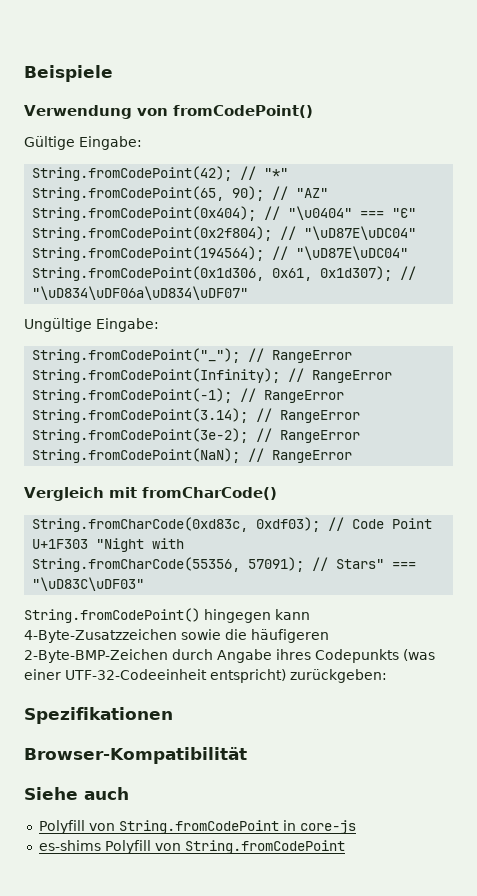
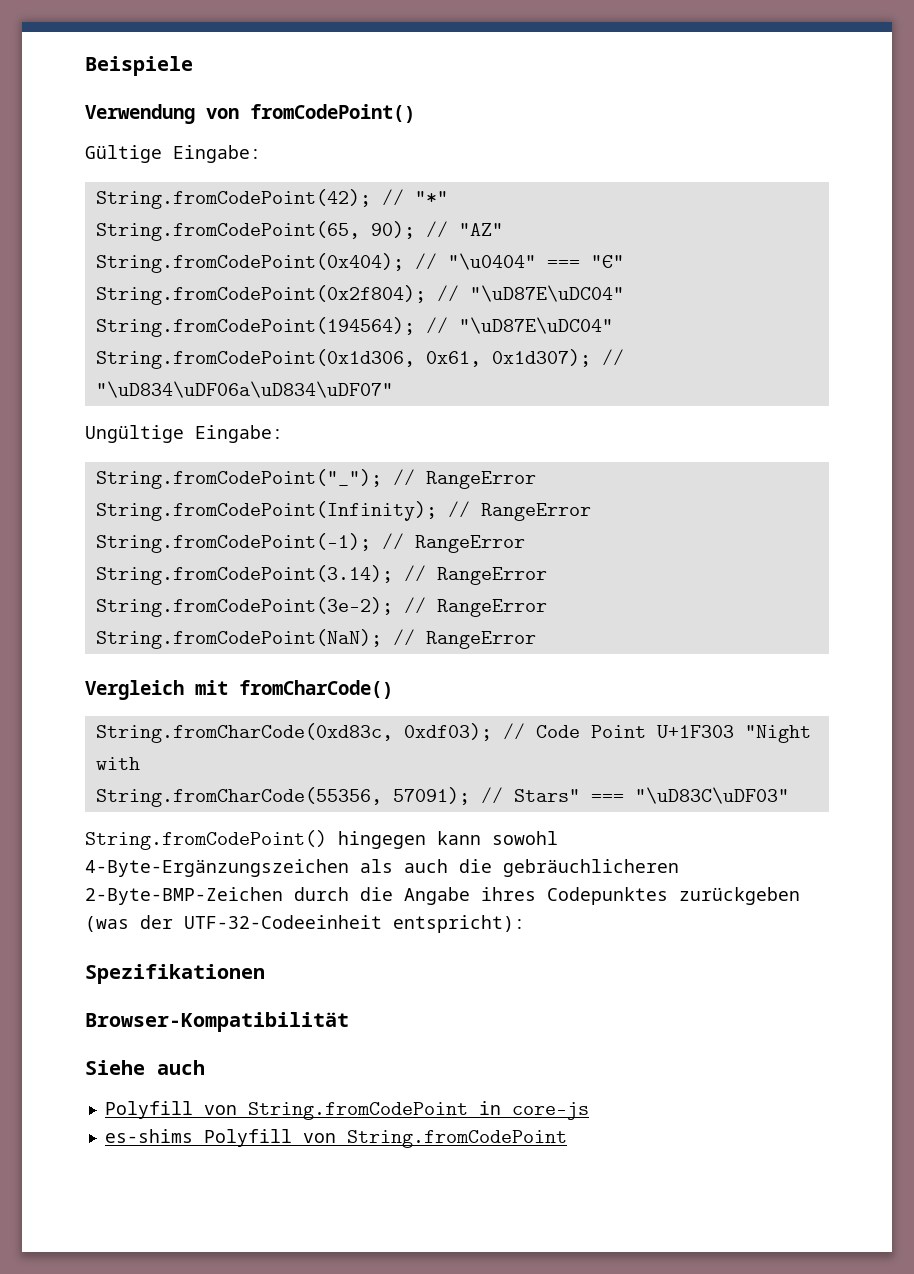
- String.fromCodePoint() hingegen kann 4-Byte-Zusatzzeichen sowie die häufigeren 2-Byte-BMP-Zeichen durch Angabe ihres Codepunkts (was einer UTF-32-Codeeinheit entspricht) zurückgeben:
+ String.fromCodePoint() hingegen kann sowohl 4-Byte-Ergänzungszeichen als auch die gebräuchlicheren 2-Byte-BMP-Zeichen durch die Angabe ihres Codepunktes zurückgeben (was der UTF-32-Codeeinheit entspricht):

